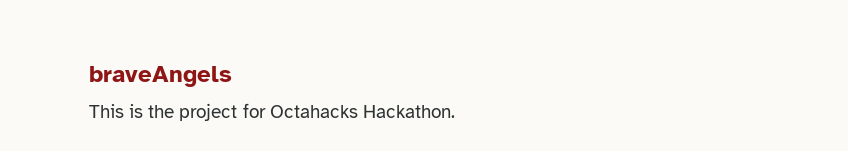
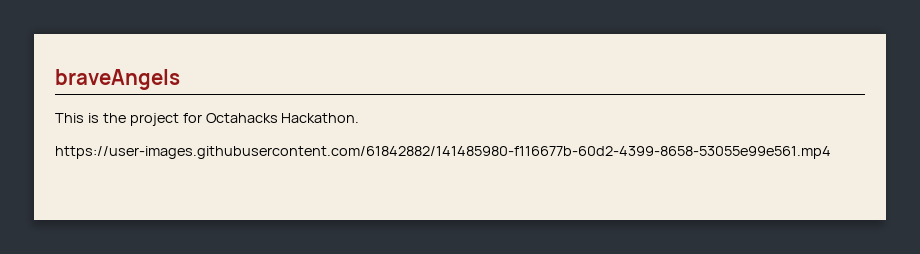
+ https://user-images.githubusercontent.com/61842882/141485980-f116677b-60d2-4399-8658-53055e99e561.mp4

